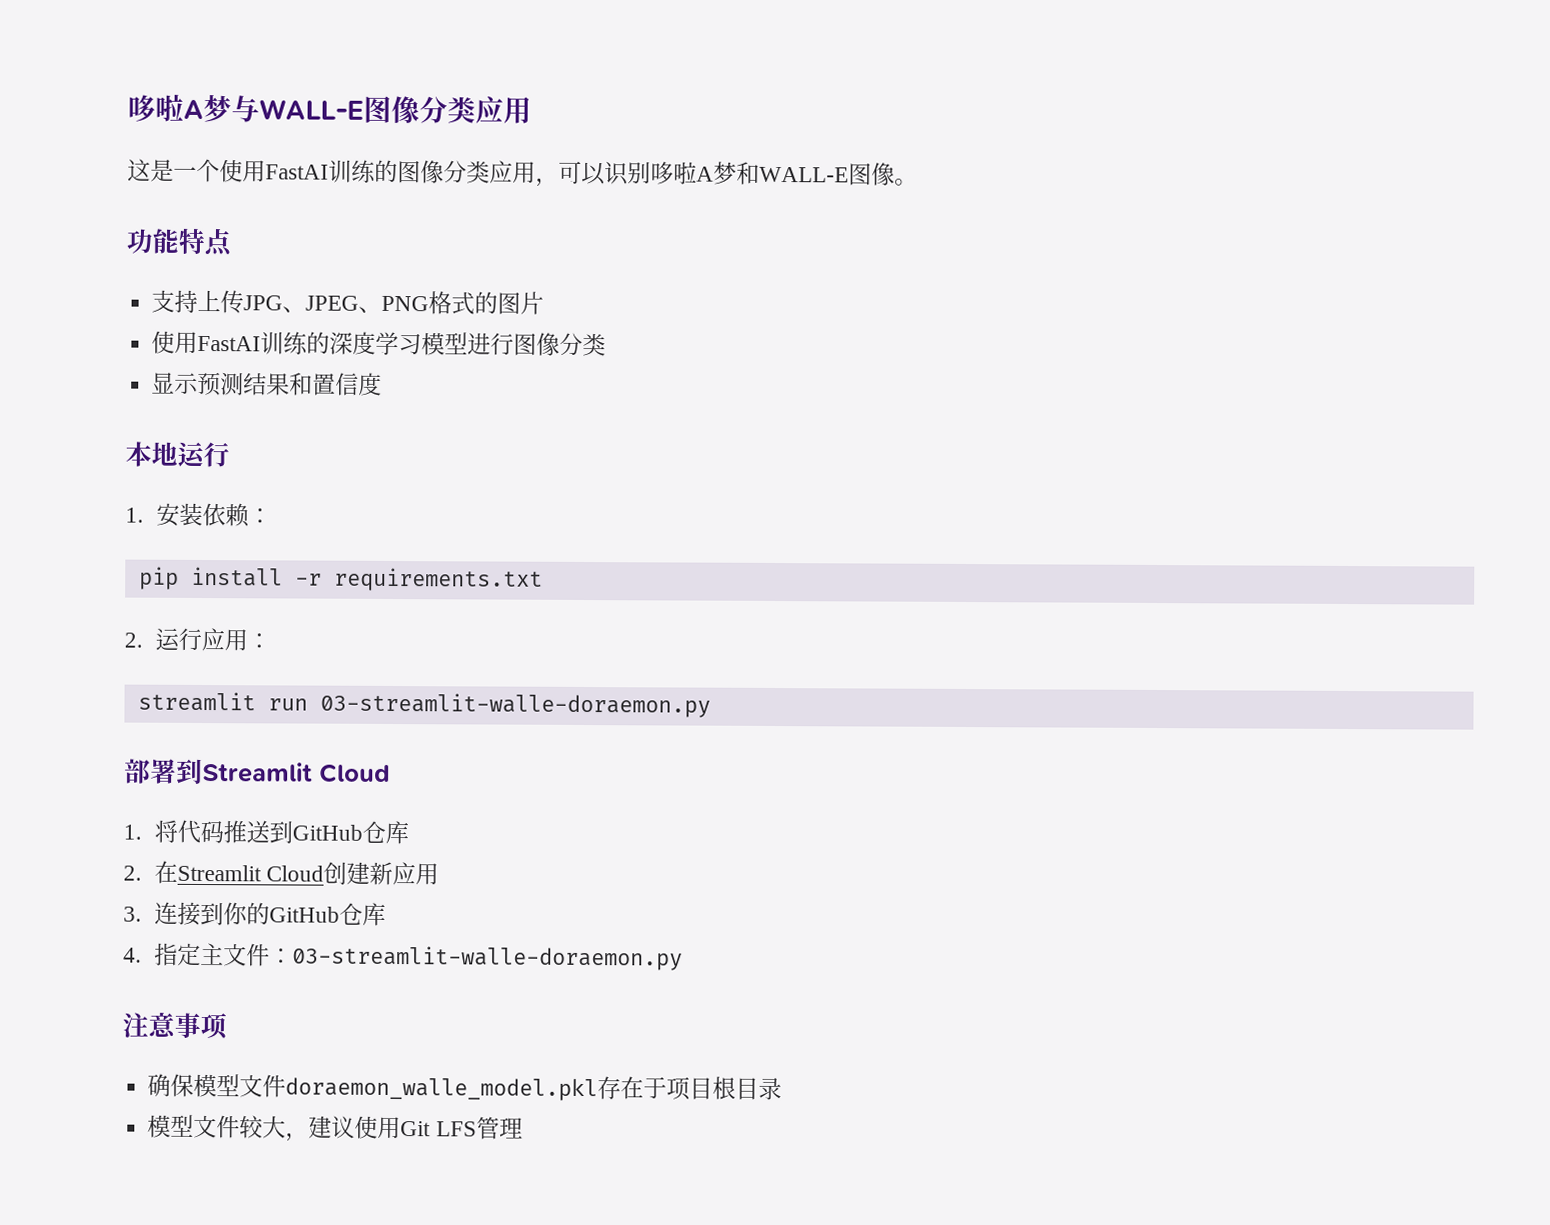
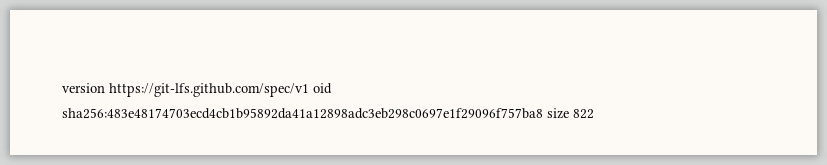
- 哆啦A梦与WALL-E图像分类应用
- 这是一个使用FastAI训练的图像分类应用，可以识别哆啦A梦和WALL-E图像。
- 功能特点
- 支持上传JPG、JPEG、PNG格式的图片
- 使用FastAI训练的深度学习模型进行图像分类
- 显示预测结果和置信度
- 本地运行
- 1.安装依赖：
- pip install -r requirements.txt
- 2.运行应用：
- streamlit run 03-streamlit-walle-doraemon.py
- 部署到Streamlit Cloud
- 1.将代码推送到GitHub仓库
- 2.在Streamlit Cloud创建新应用
- 3.连接到你的GitHub仓库
- 4.指定主文件：03-streamlit-walle-doraemon.py
- 注意事项
- 确保模型文件doraemon_walle_model.pkl存在于项目根目录
- 模型文件较大，建议使用Git LFS管理
+ version https://git-lfs.github.com/spec/v1 oid sha256:483e48174703ecd4cb1b95892da41a12898adc3eb298c0697e1f29096f757ba8 size 822

